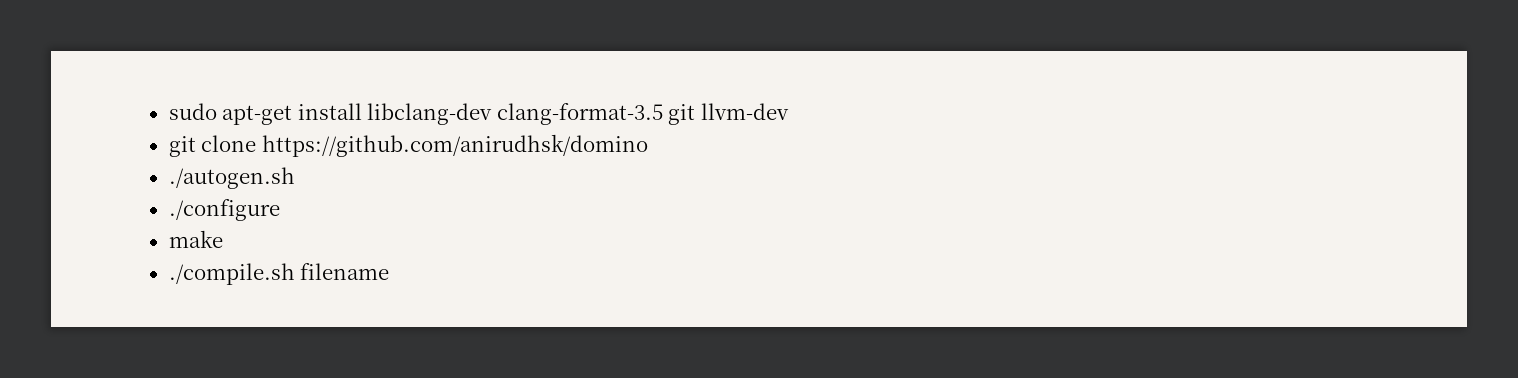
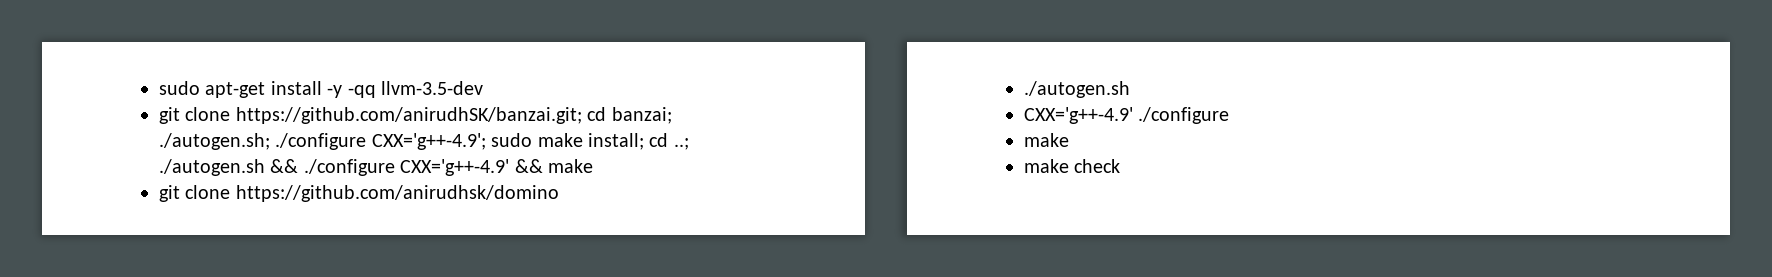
- sudo apt-get install libclang-dev clang-format-3.5 git llvm-dev
+ sudo apt-get install -y -qq llvm-3.5-dev
+ git clone https://github.com/anirudhSK/banzai.git; cd banzai; ./autogen.sh; ./configure CXX='g++-4.9'; sudo make install; cd ..; ./autogen.sh && ./configure CXX='g++-4.9' && make
- ./configure
+ CXX='g++-4.9' ./configure
- ./compile.sh filename
+ make check

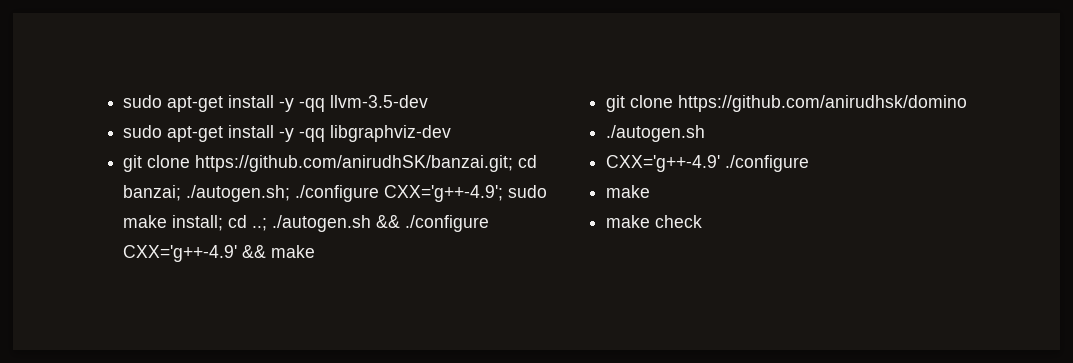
+ sudo apt-get install -y -qq libgraphviz-dev

